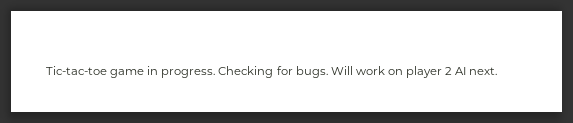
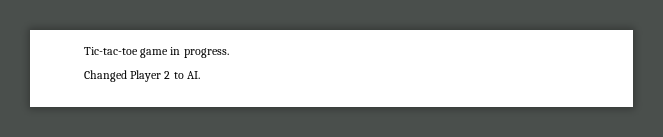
- Tic-tac-toe game in progress. Checking for bugs. Will work on player 2 AI next.
+ Tic-tac-toe game in progress.
+ Changed Player 2 to AI.

